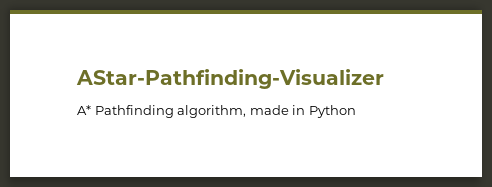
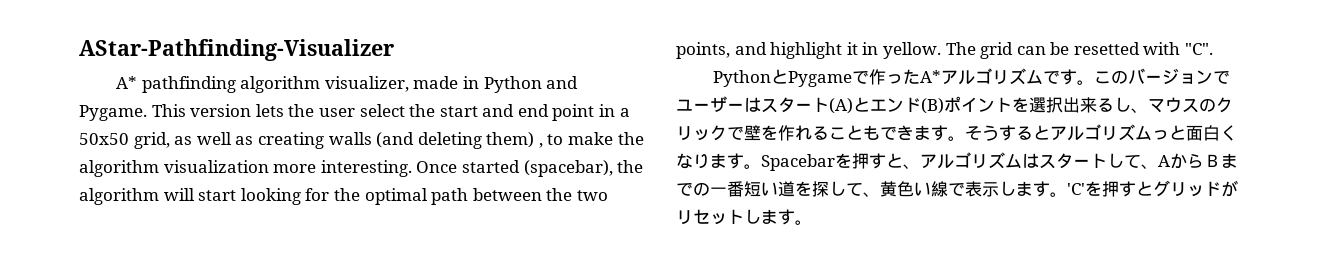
- A* Pathfinding algorithm, made in Python
+ A* pathfinding algorithm visualizer, made in Python and Pygame. This version lets the user select the start and end point in a 50x50 grid, as well as creating walls (and deleting them) , to make the algorithm visualization more interesting. Once started (spacebar), the algorithm will start looking for the optimal path between the two points, and highlight it in yellow. The grid can be resetted with "C".
+ PythonとPygameで作ったA*アルゴリズムです。このバージョンでユーザーはスタート(A)とエンド(B)ポイントを選択出来るし、マウスのクリックで壁を作れることもできます。そうするとアルゴリズムっと面白くなります。Spacebarを押すと、アルゴリズムはスタートして、AからＢまでの一番短い道を探して、黄色い線で表示します。'C'を押すとグリッドがリセットします。

